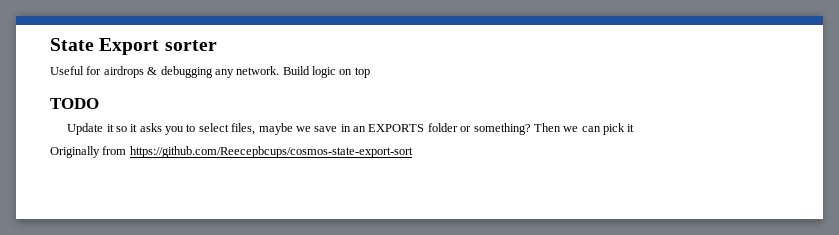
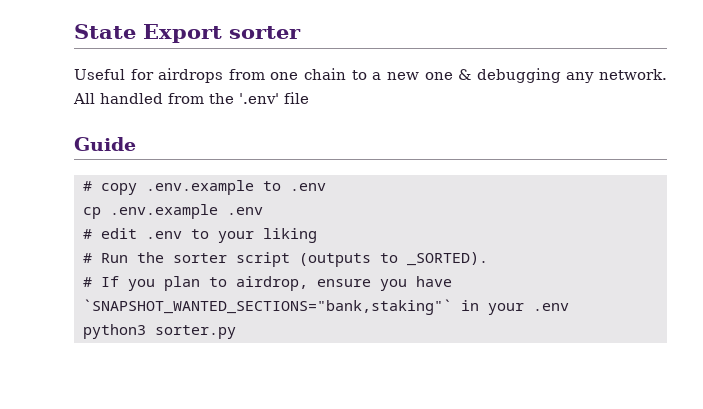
- Useful for airdrops & debugging any network. Build logic on top
- TODO
- Update it so it asks you to select files, maybe we save in an EXPORTS folder or something? Then we can pick it
- Originally from https://github.com/Reecepbcups/cosmos-state-export-sort
+ Useful for airdrops from one chain to a new one & debugging any network. All handled from the '.env' file
+ Guide
+ # copy .env.example to .env
+ cp .env.example .env
+ # edit .env to your liking
+ # Run the sorter script (outputs to _SORTED).
+ # If you plan to airdrop, ensure you have `SNAPSHOT_WANTED_SECTIONS="bank,staking"` in your .env
+ python3 sorter.py

